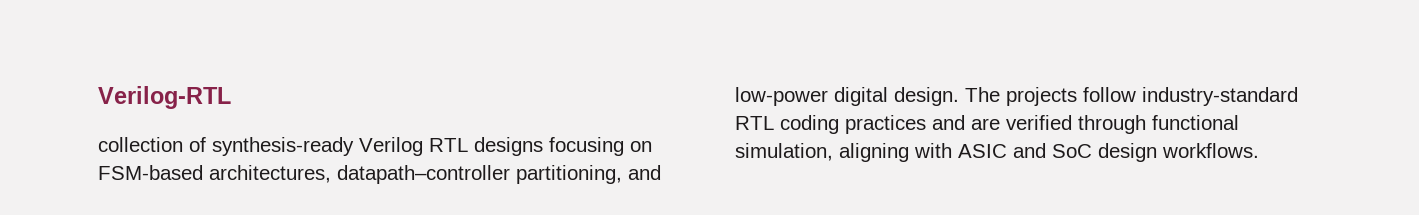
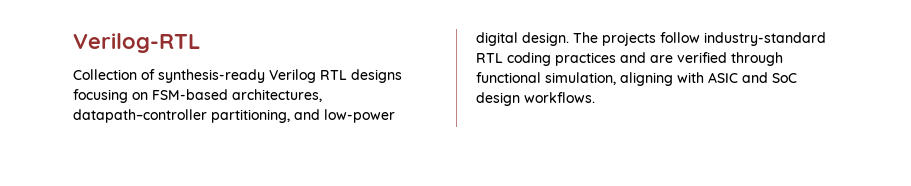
- collection of synthesis-ready Verilog RTL designs focusing on FSM-based architectures, datapath–controller partitioning, and low-power digital design.
+ Collection of synthesis-ready Verilog RTL designs focusing on FSM-based architectures, datapath–controller partitioning, and low-power digital design.

